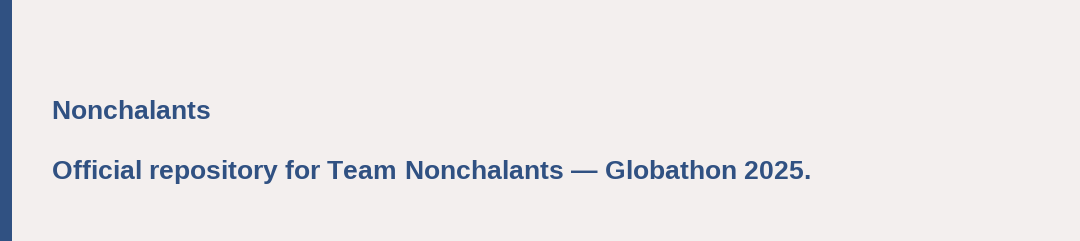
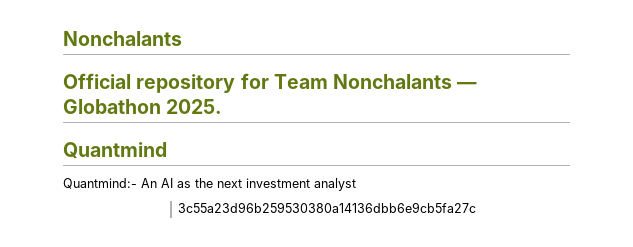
+ Quantmind
+ Quantmind:- An AI as the next investment analyst
+ 3c55a23d96b259530380a14136dbb6e9cb5fa27c

